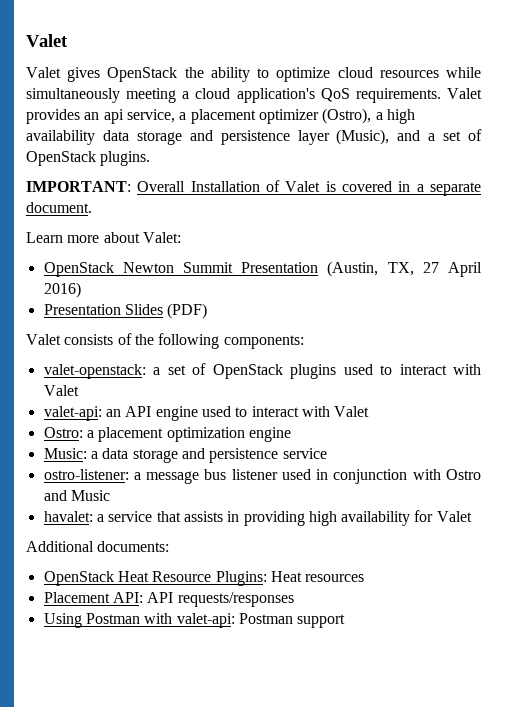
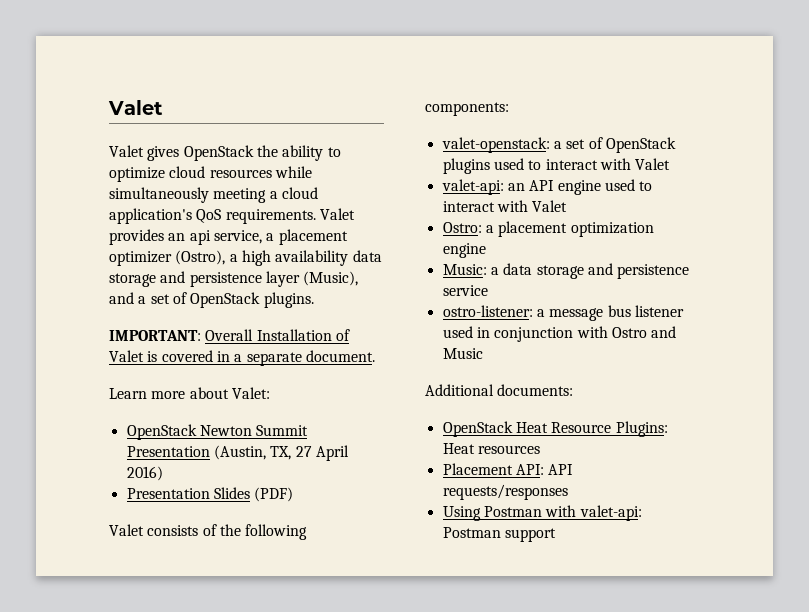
- havalet: a service that assists in providing high availability for Valet

